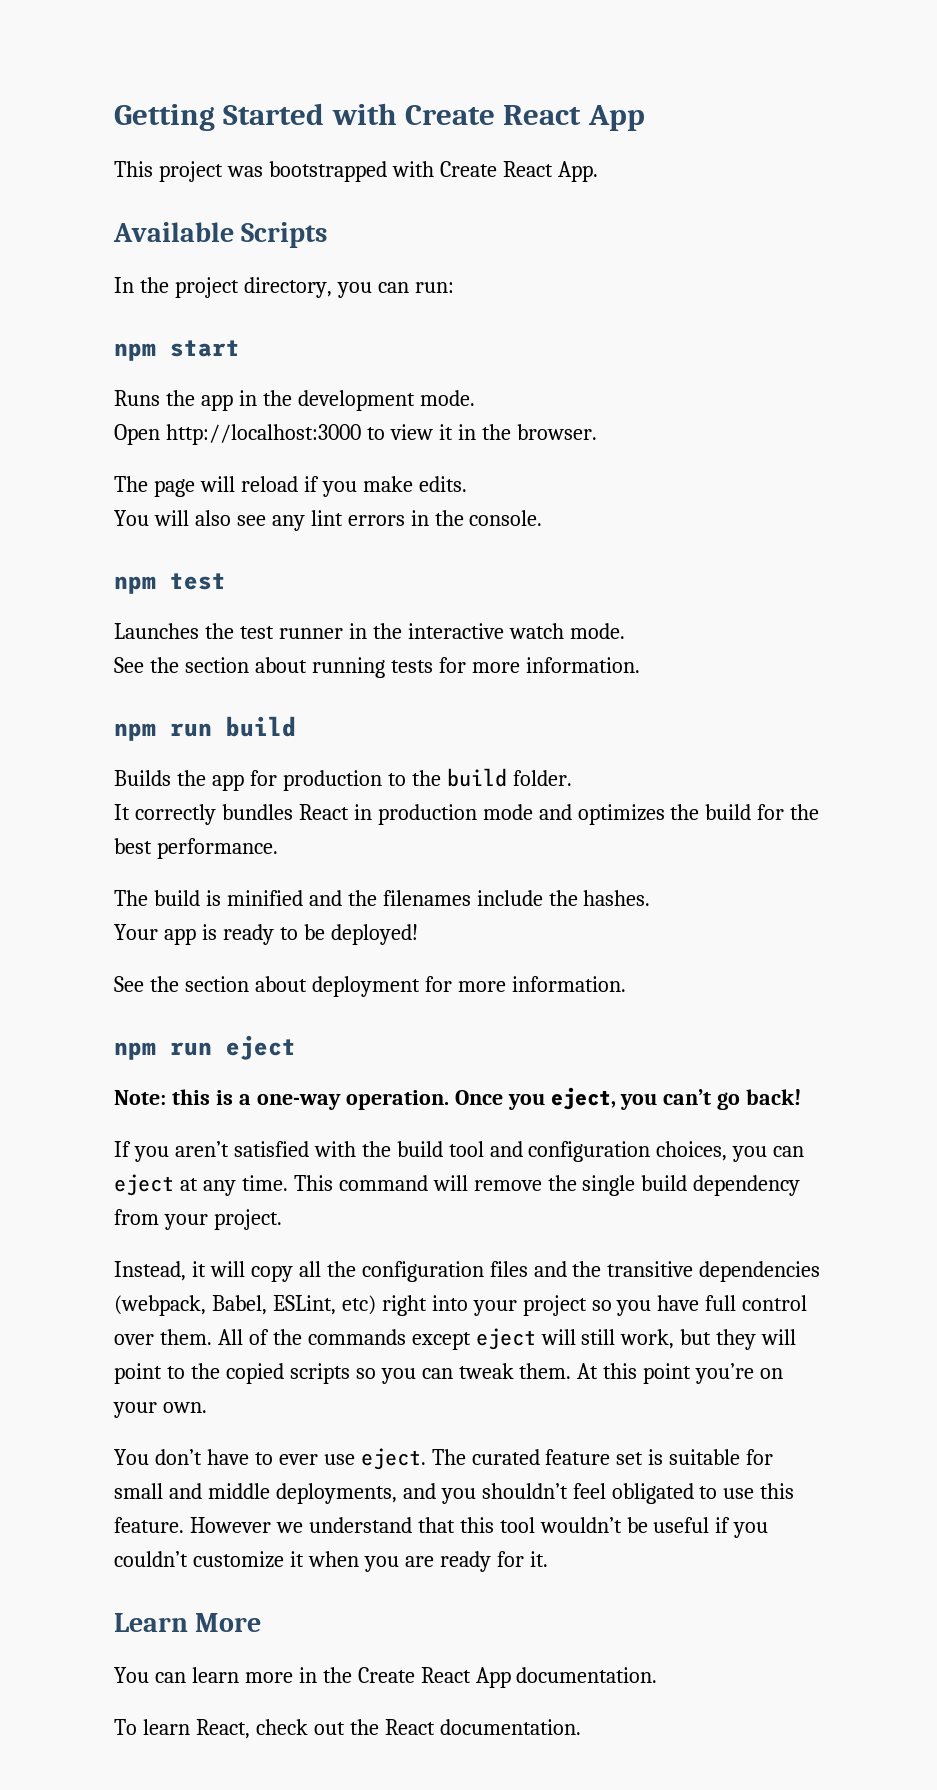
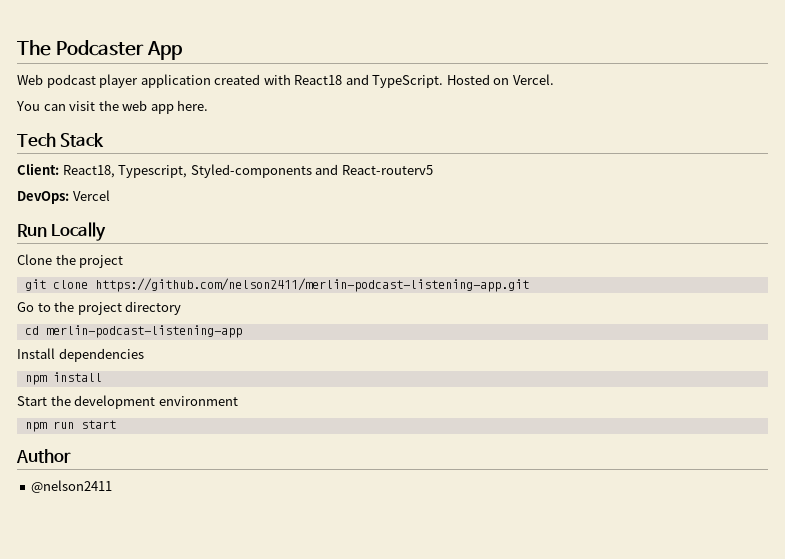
- Getting Started with Create React App
- This project was bootstrapped with Create React App.
- Available Scripts
- In the project directory, you can run:
- npm start
- Runs the app in the development mode.
- Open http://localhost:3000 to view it in the browser.
- The page will reload if you make edits.
- You will also see any lint errors in the console.
- npm test
- Launches the test runner in the interactive watch mode.
- See the section about running tests for more information.
- npm run build
- Builds the app for production to the build folder.
- It correctly bundles React in production mode and optimizes the build for the best performance.
- The build is minified and the filenames include the hashes.
- Your app is ready to be deployed!
- See the section about deployment for more information.
- npm run eject
- Note: this is a one-way operation. Once you eject, you can’t go back!
- If you aren’t satisfied with the build tool and configuration choices, you can eject at any time. This command will remove the single build dependency from your project.
- Instead, it will copy all the configuration files and the transitive dependencies (webpack, Babel, ESLint, etc) right into your project so you have full control over them. All of the commands except eject will still work, but they will point to the copied scripts so you can tweak them. At this point you’re on your own.
- You don’t have to ever use eject. The curated feature set is suitable for small and middle deployments, and you shouldn’t feel obligated to use this feature. However we understand that this tool wouldn’t be useful if you couldn’t customize it when you are ready for it.
- Learn More
- You can learn more in the Create React App documentation.
- To learn React, check out the React documentation.
+ The Podcaster App
+ Web podcast player application created with React18 and TypeScript. Hosted on Vercel.
+ You can visit the web app here.
+ Tech Stack
+ Client: React18, Typescript, Styled-components and React-routerv5
+ DevOps: Vercel
+ Run Locally
+ Clone the project
+ git clone https://github.com/nelson2411/merlin-podcast-listening-app.git
+ Go to the project directory
+ cd merlin-podcast-listening-app
+ Install dependencies
+ npm install
+ Start the development environment
+ npm run start
+ Author
+ @nelson2411

